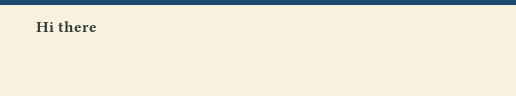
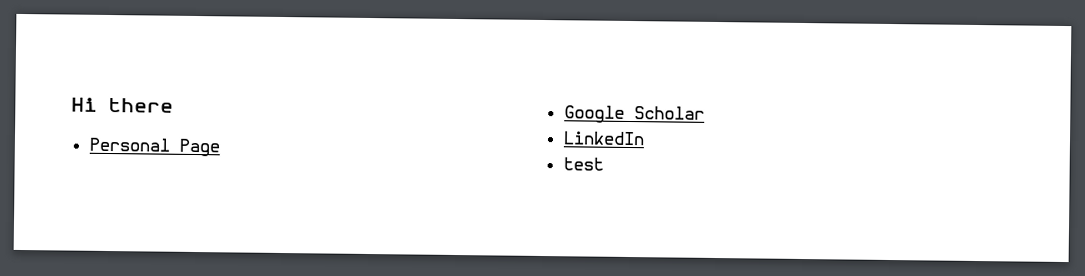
+ Personal Page
+ Google Scholar
+ LinkedIn
+ test

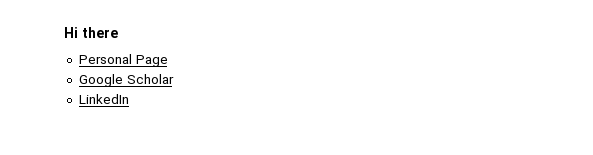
- test

